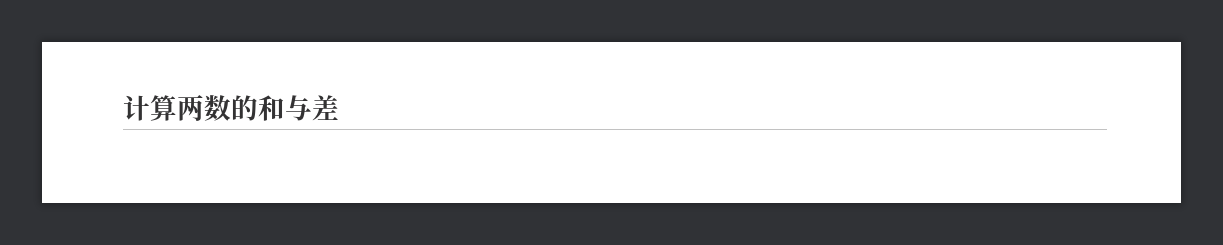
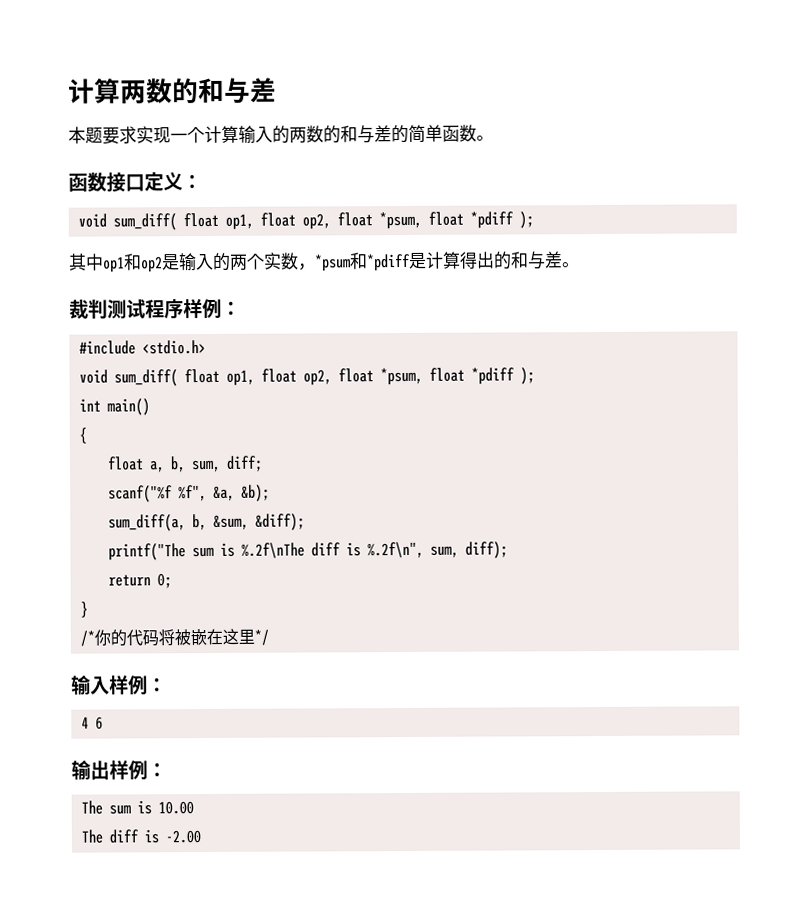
+ 本题要求实现一个计算输入的两数的和与差的简单函数。
+ 函数接口定义：
+ void sum_diff( float op1, float op2, float *psum, float *pdiff );
+ 其中op1和op2是输入的两个实数，*psum和*pdiff是计算得出的和与差。
+ 裁判测试程序样例：
+ #include <stdio.h>
+ void sum_diff( float op1, float op2, float *psum, float *pdiff );
+ int main()
+ {
+ float a, b, sum, diff;
+ scanf("%f %f", &a, &b);
+ sum_diff(a, b, &sum, &diff);
+ printf("The sum is %.2f\nThe diff is %.2f\n", sum, diff);
+ return 0;
+ }
+ /*你的代码将被嵌在这里*/
+ 输入样例：
+ 4 6
+ 输出样例：
+ The sum is 10.00
+ The diff is -2.00

